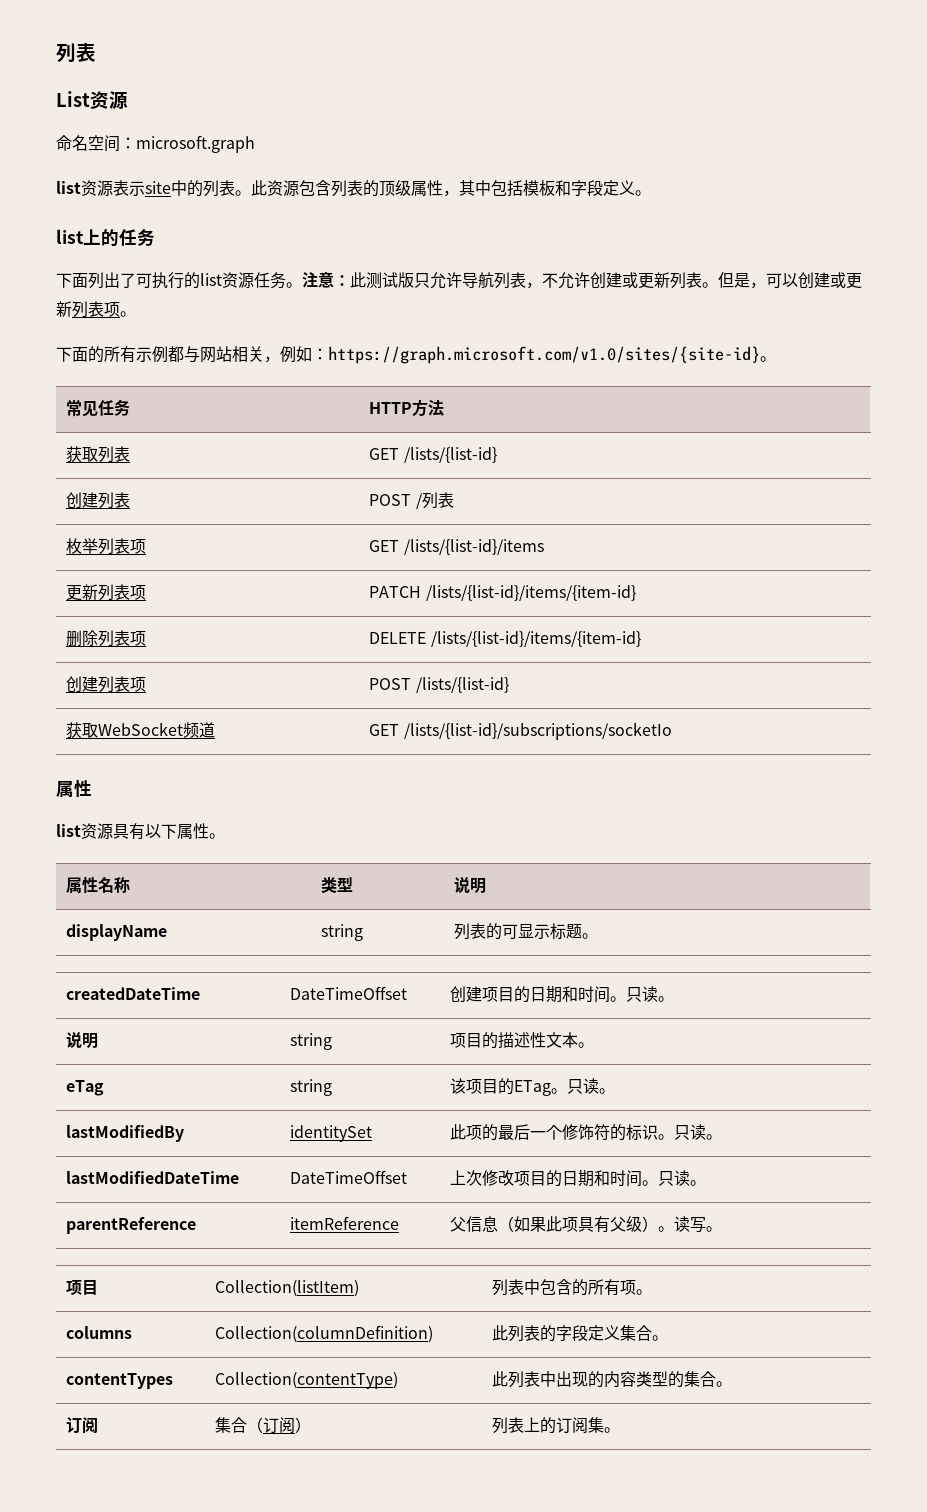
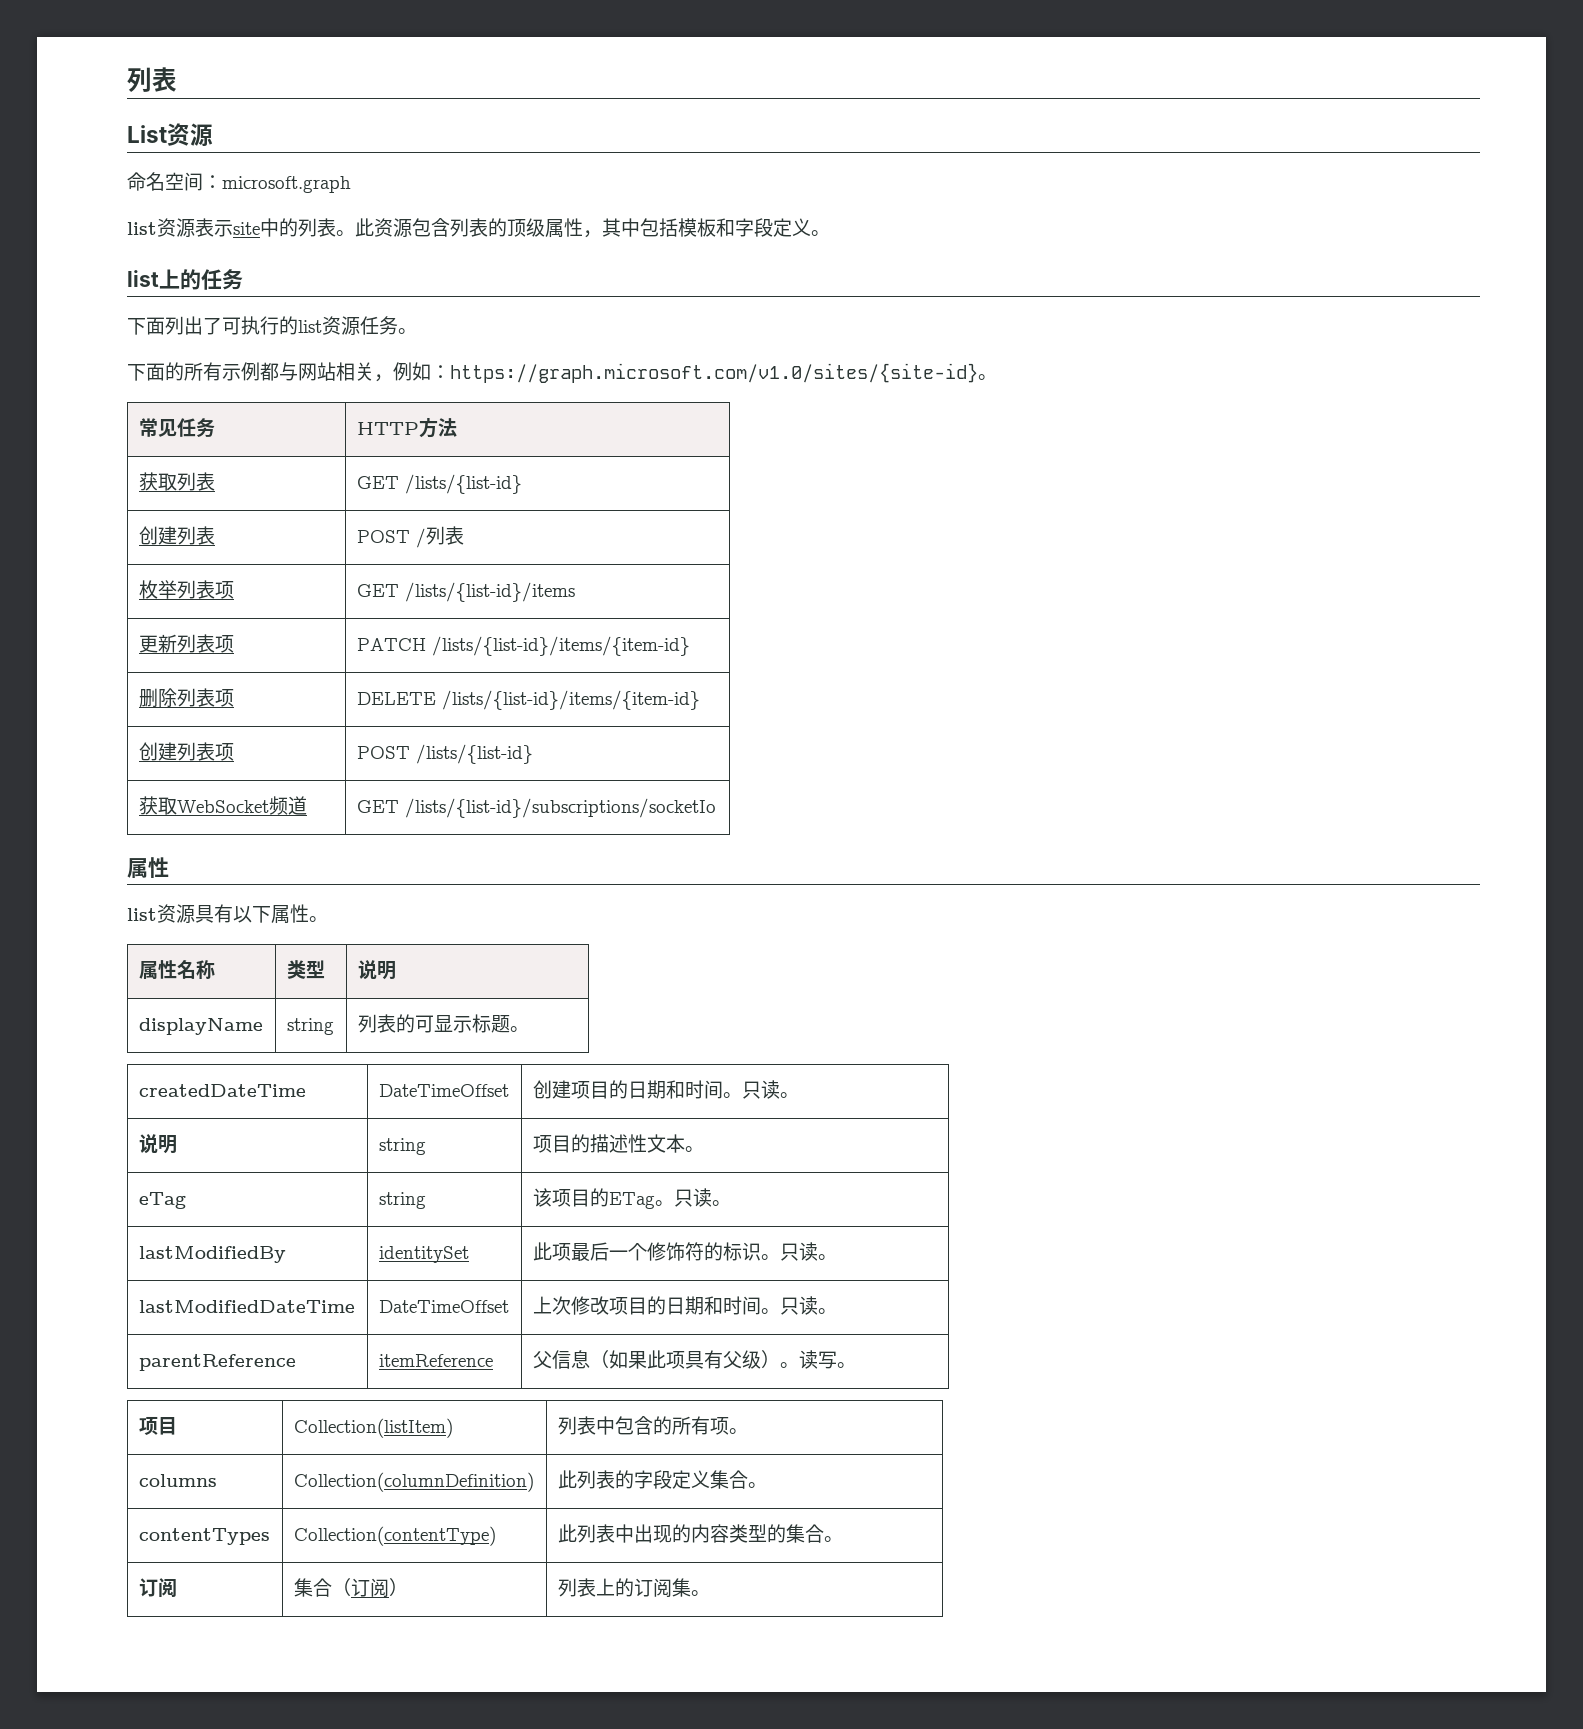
- 注意：此测试版只允许导航列表，不允许创建或更新列表。但是，可以创建或更新列表项。
- lastModifiedBy | identitySet | 此项的最后一个修饰符的标识。只读。
+ lastModifiedBy | identitySet | 此项最后一个修饰符的标识。只读。

